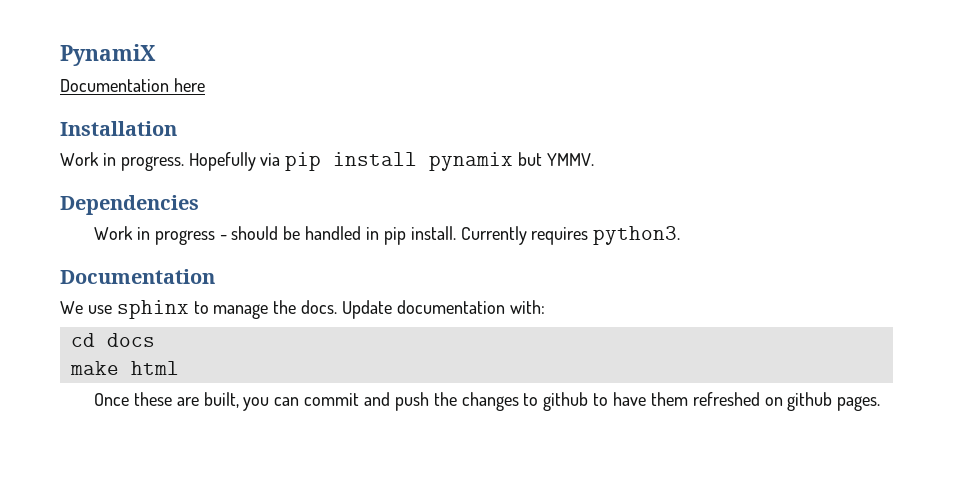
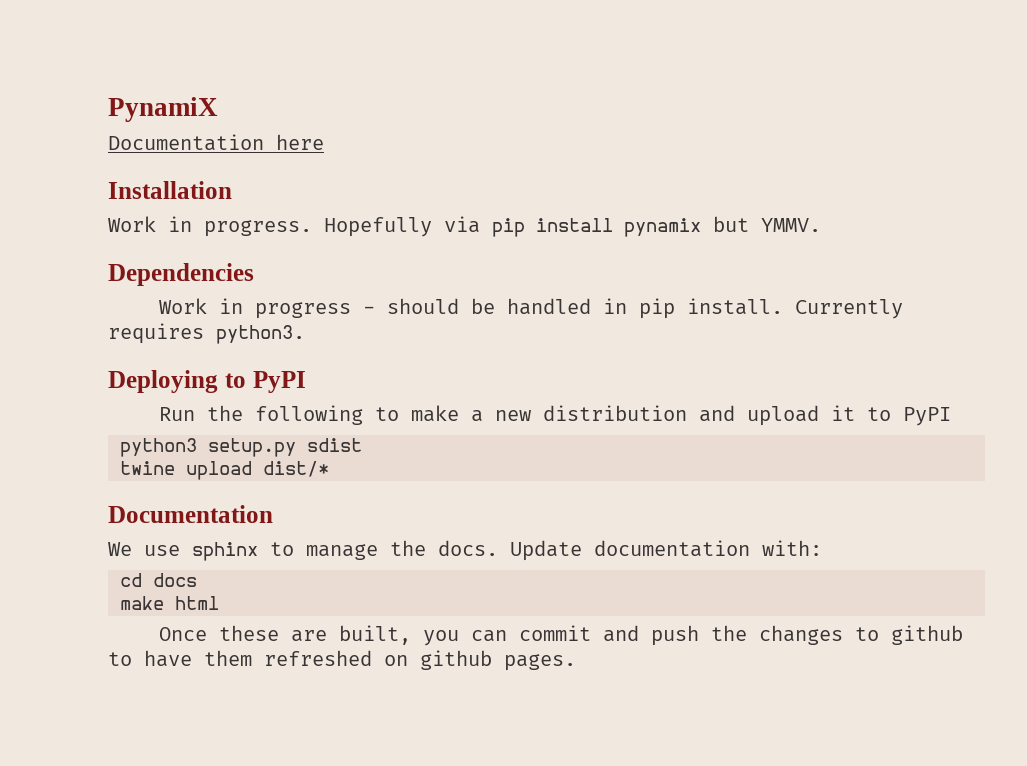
+ Deploying to PyPI
+ Run the following to make a new distribution and upload it to PyPI
+ python3 setup.py sdist
+ twine upload dist/*

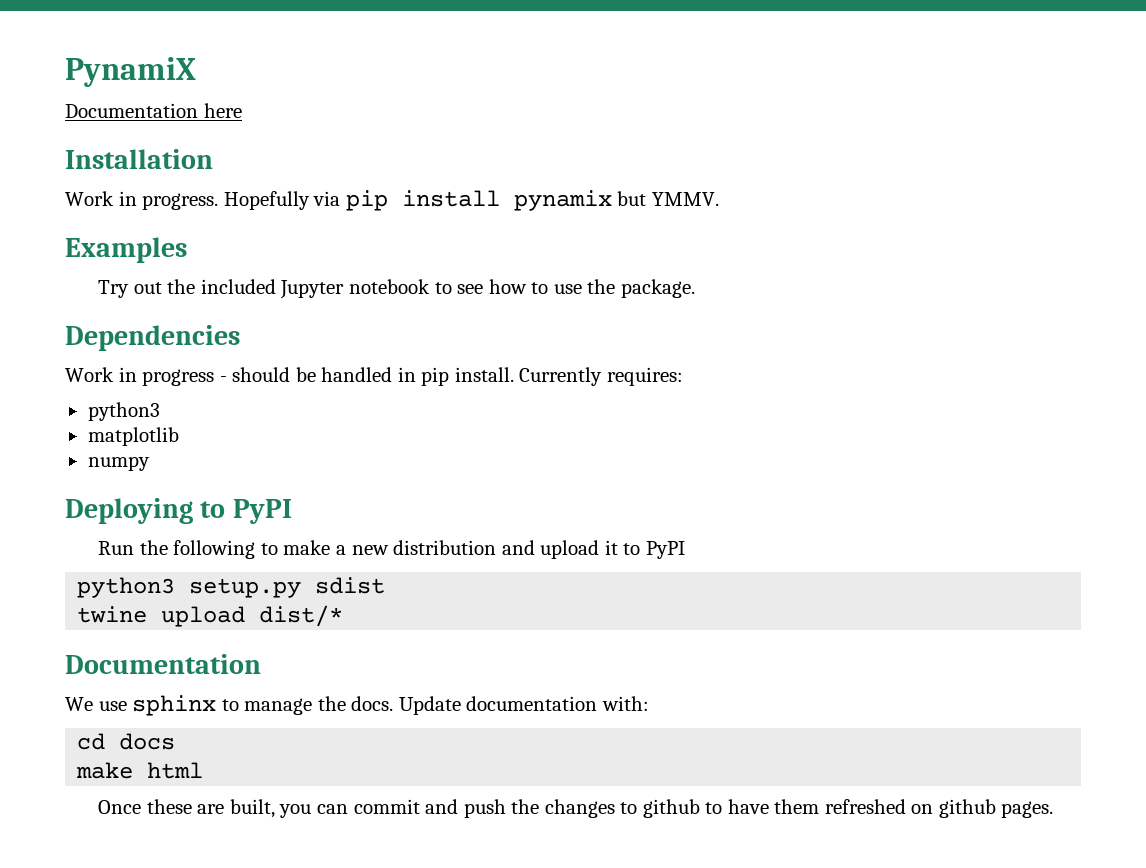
+ Examples
+ Try out the included Jupyter notebook to see how to use the package.
- Currently requires python3.
+ Currently requires:
+ python3
+ matplotlib
+ numpy

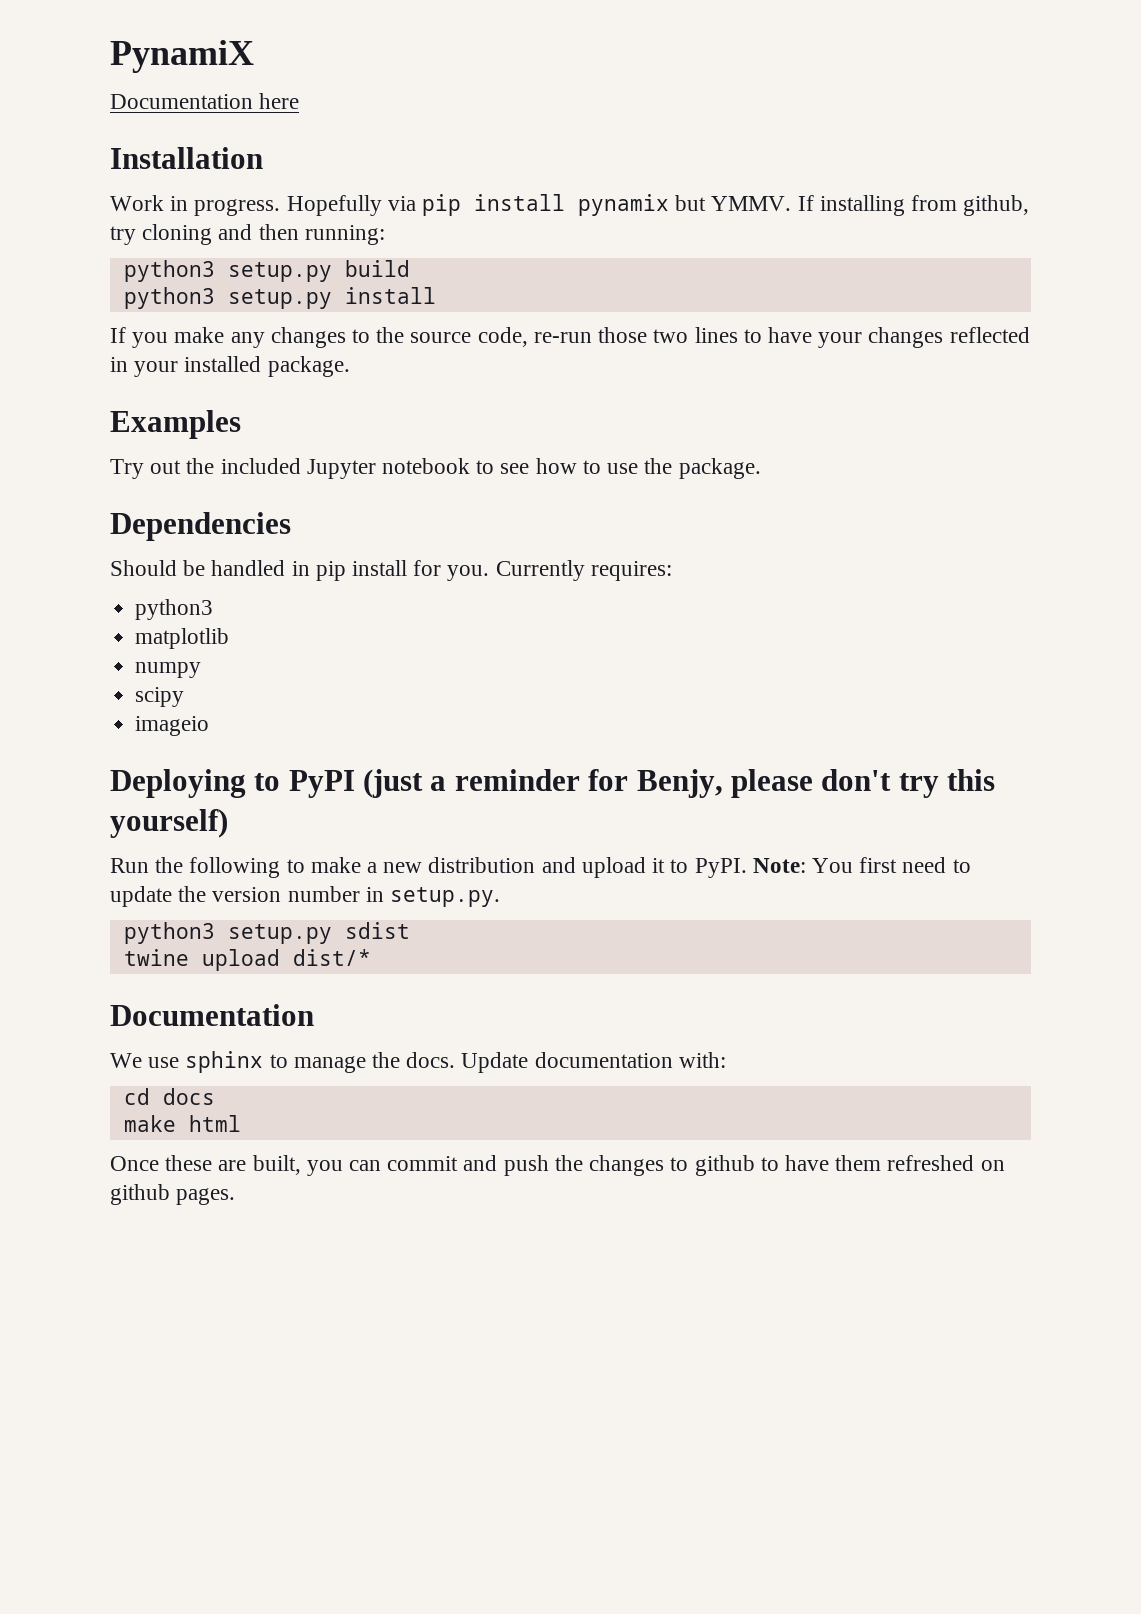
+ If installing from github, try cloning and then running:
+ python3 setup.py build
+ python3 setup.py install
+ If you make any changes to the source code, re-run those two lines to have your changes reflected in your installed package.
- Work in progress - should be handled in pip install.
+ Should be handled in pip install for you.
+ scipy
+ imageio
- Deploying to PyPI
+ Deploying to PyPI (just a reminder for Benjy, please don't try this yourself)
- Run the following to make a new distribution and upload it to PyPI
+ Run the following to make a new distribution and upload it to PyPI. Note: You first need to update the version number in setup.py.

